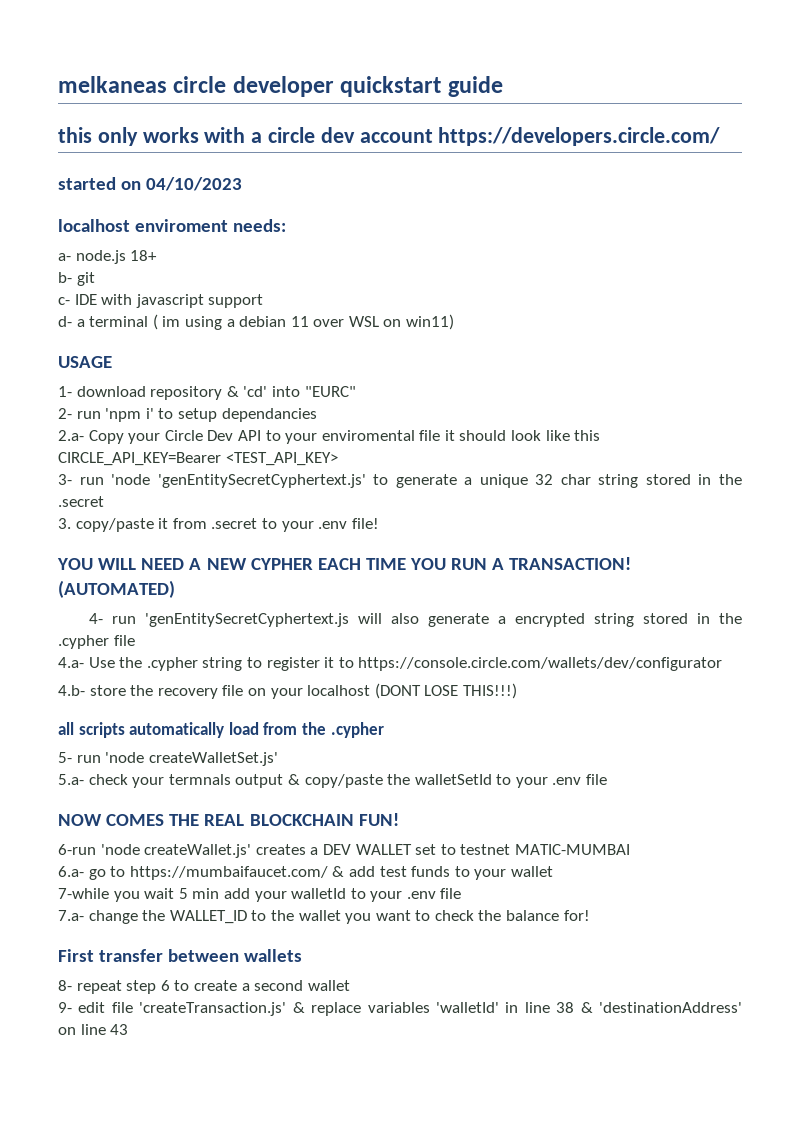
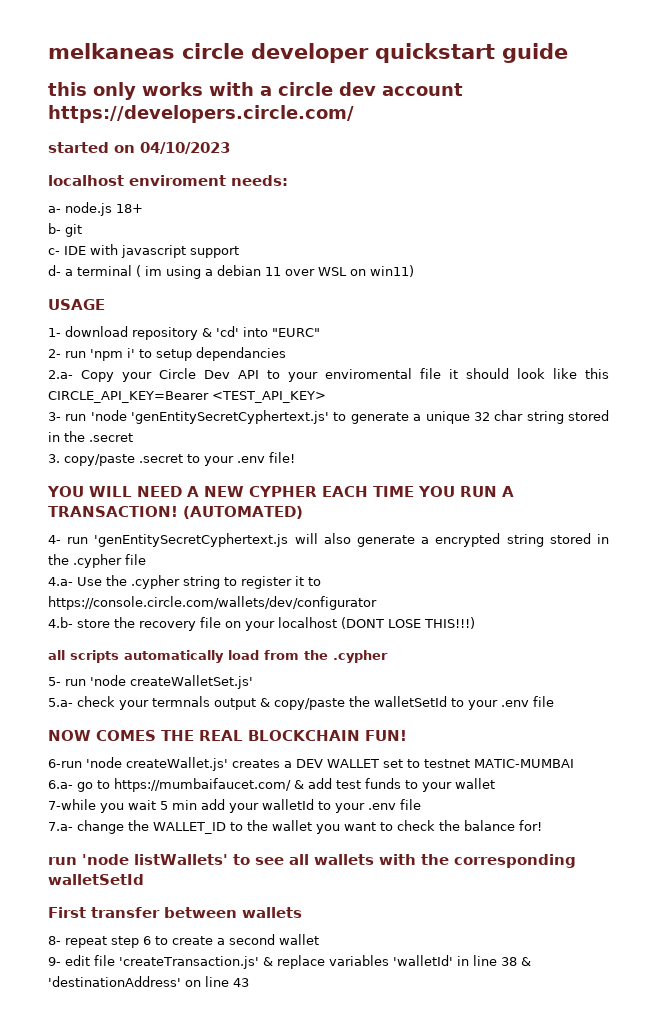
- 3. copy/paste it from .secret to your .env file!
+ 3. copy/paste .secret to your .env file!
+ run 'node listWallets' to see all wallets with the corresponding walletSetId

